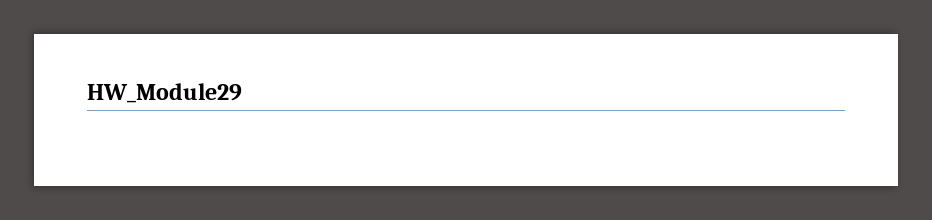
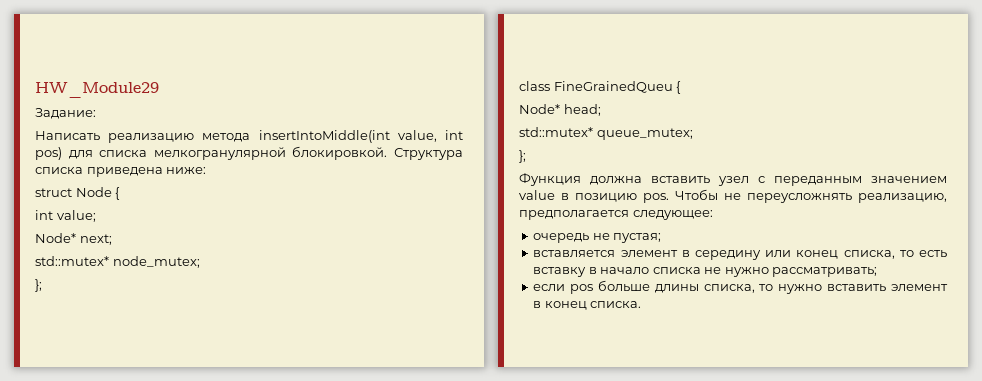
+ Задание:
+ Написать реализацию метода insertIntoMiddle(int value, int pos) для списка мелкогранулярной блокировкой. Структура списка приведена ниже:
+ struct Node {
+ int value;
+ Node* next;
+ std::mutex* node_mutex;
+ };
+ class FineGrainedQueu {
+ Node* head;
+ std::mutex* queue_mutex;
+ };
+ Функция должна вставить узел с переданным значением value в позицию pos. Чтобы не переусложнять реализацию, предполагается следующее:
+ очередь не пустая;
+ вставляется элемент в середину или конец списка, то есть вставку в начало списка не нужно рассматривать;
+ если pos больше длины списка, то нужно вставить элемент в конец списка.

